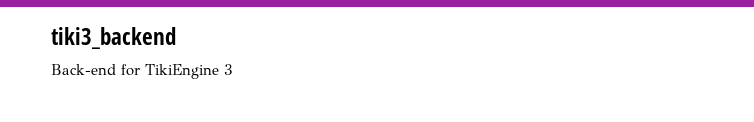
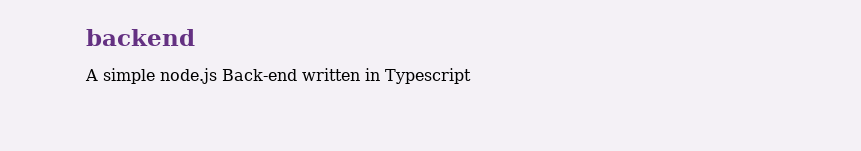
- tiki3_backend
- Back-end for TikiEngine 3
+ backend
+ A simple node.js Back-end written in Typescript

